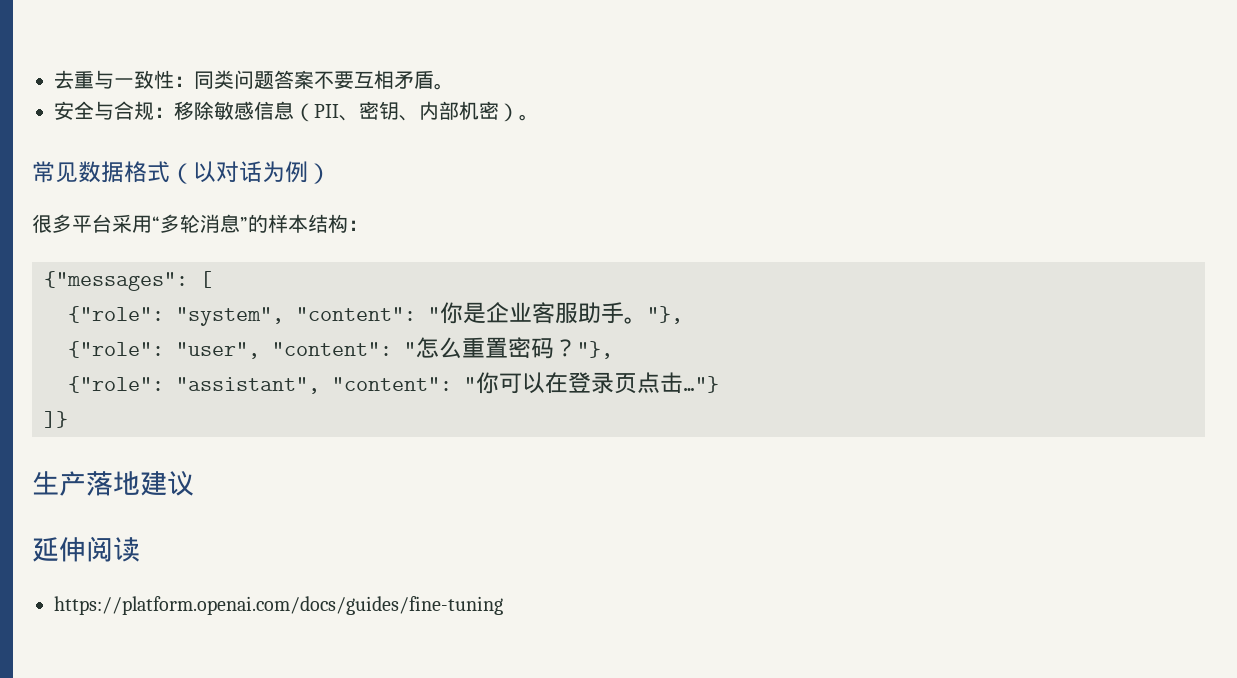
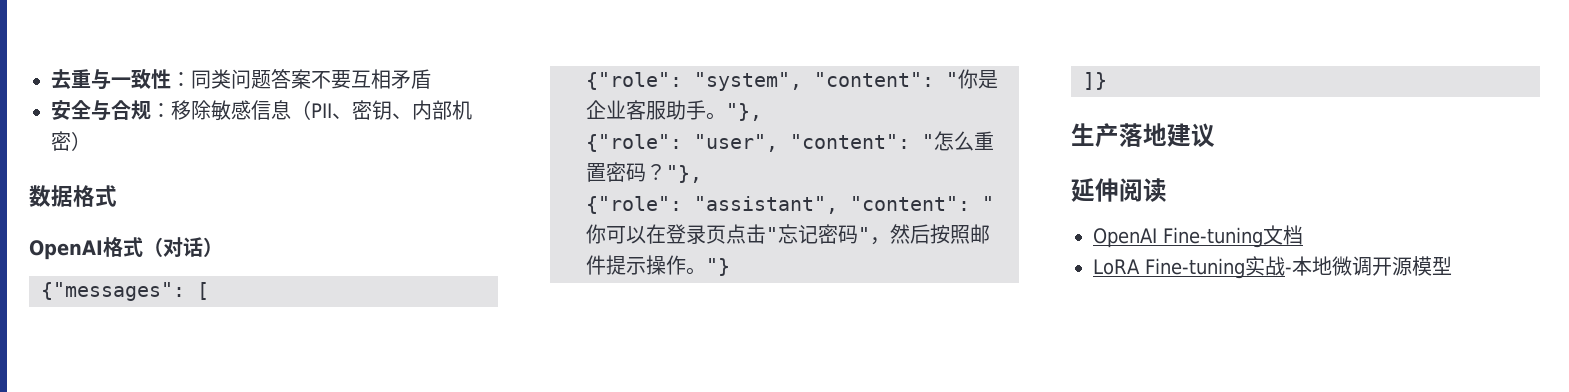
- 去重与一致性：同类问题答案不要互相矛盾。
+ 去重与一致性：同类问题答案不要互相矛盾
- 安全与合规：移除敏感信息（PII、密钥、内部机密）。
- 常见数据格式（以对话为例）
- 很多平台采用“多轮消息”的样本结构：
+ 安全与合规：移除敏感信息（PII、密钥、内部机密）
+ 数据格式
+ OpenAI格式（对话）
- {"role": "assistant", "content": "你可以在登录页点击…"}
+ {"role": "assistant", "content": "你可以在登录页点击"忘记密码"，然后按照邮件提示操作。"}
- https://platform.openai.com/docs/guides/fine-tuning
+ OpenAI Fine-tuning文档
+ LoRA Fine-tuning实战-本地微调开源模型

